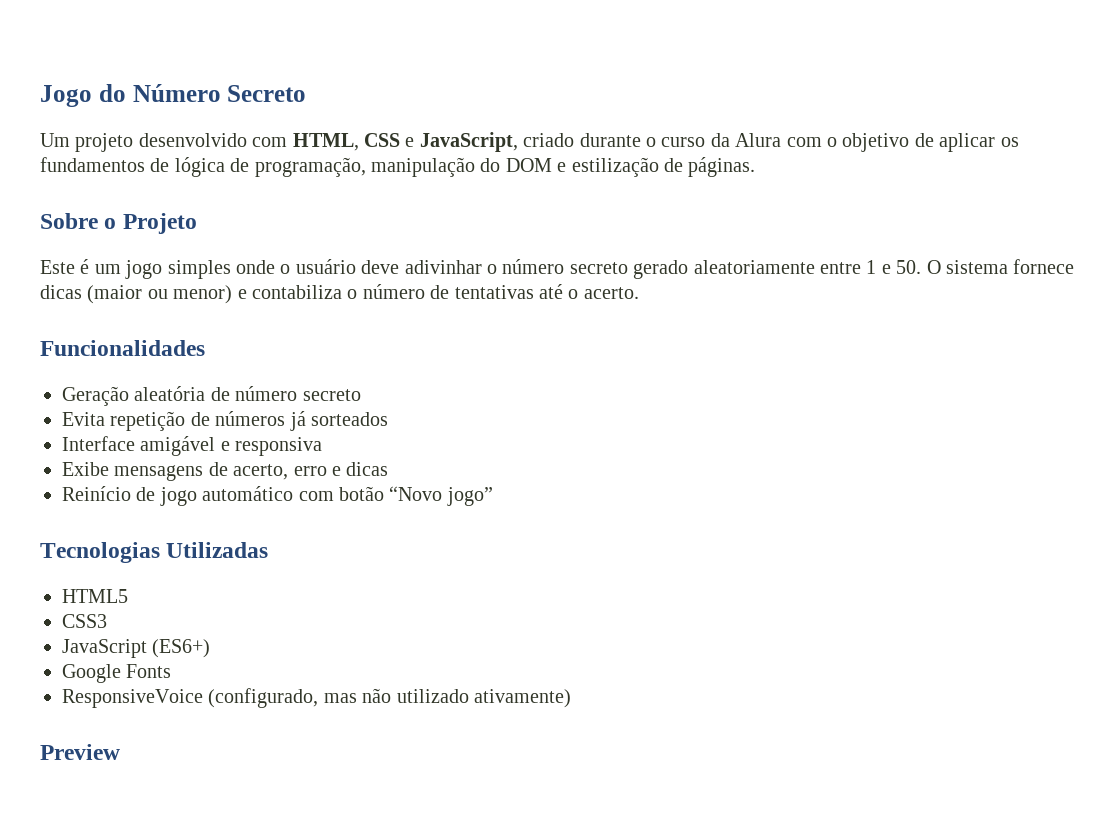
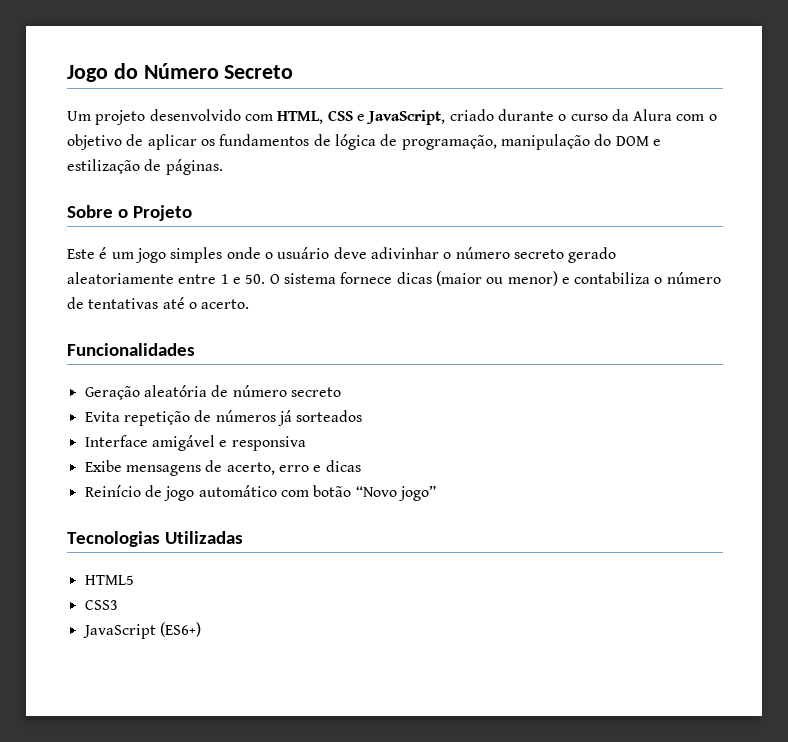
- Google Fonts
- ResponsiveVoice (configurado, mas não utilizado ativamente)
- Preview

